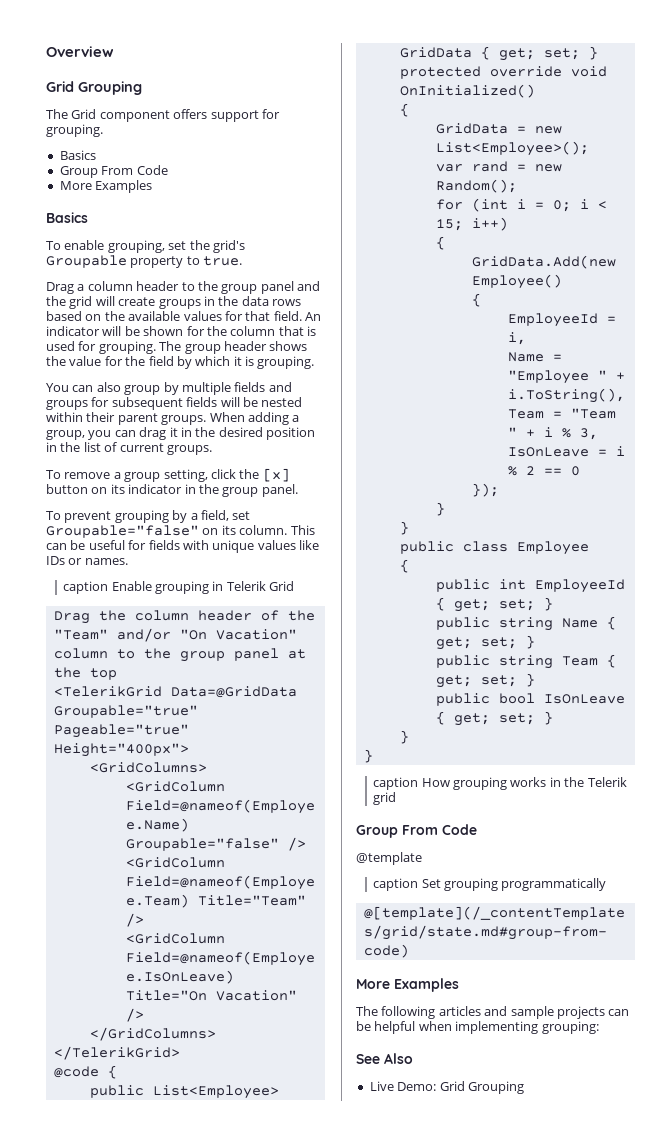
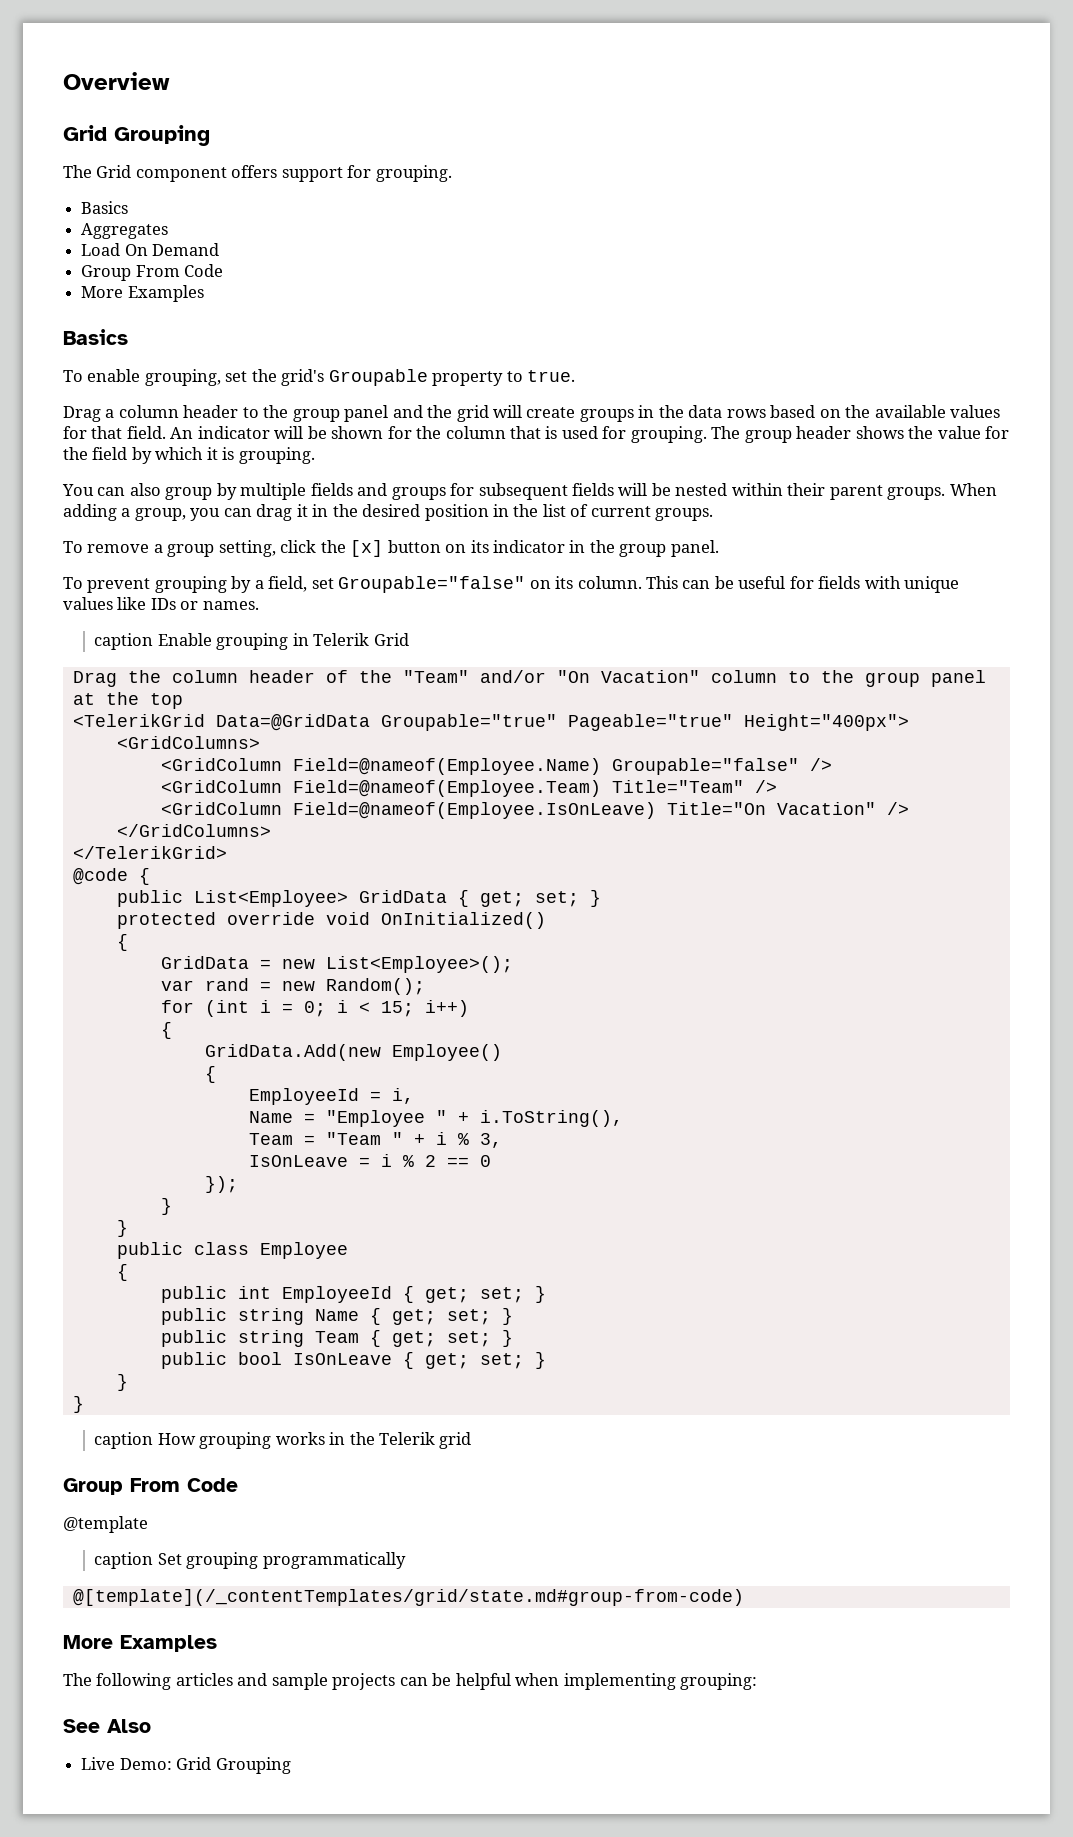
+ Aggregates
+ Load On Demand

